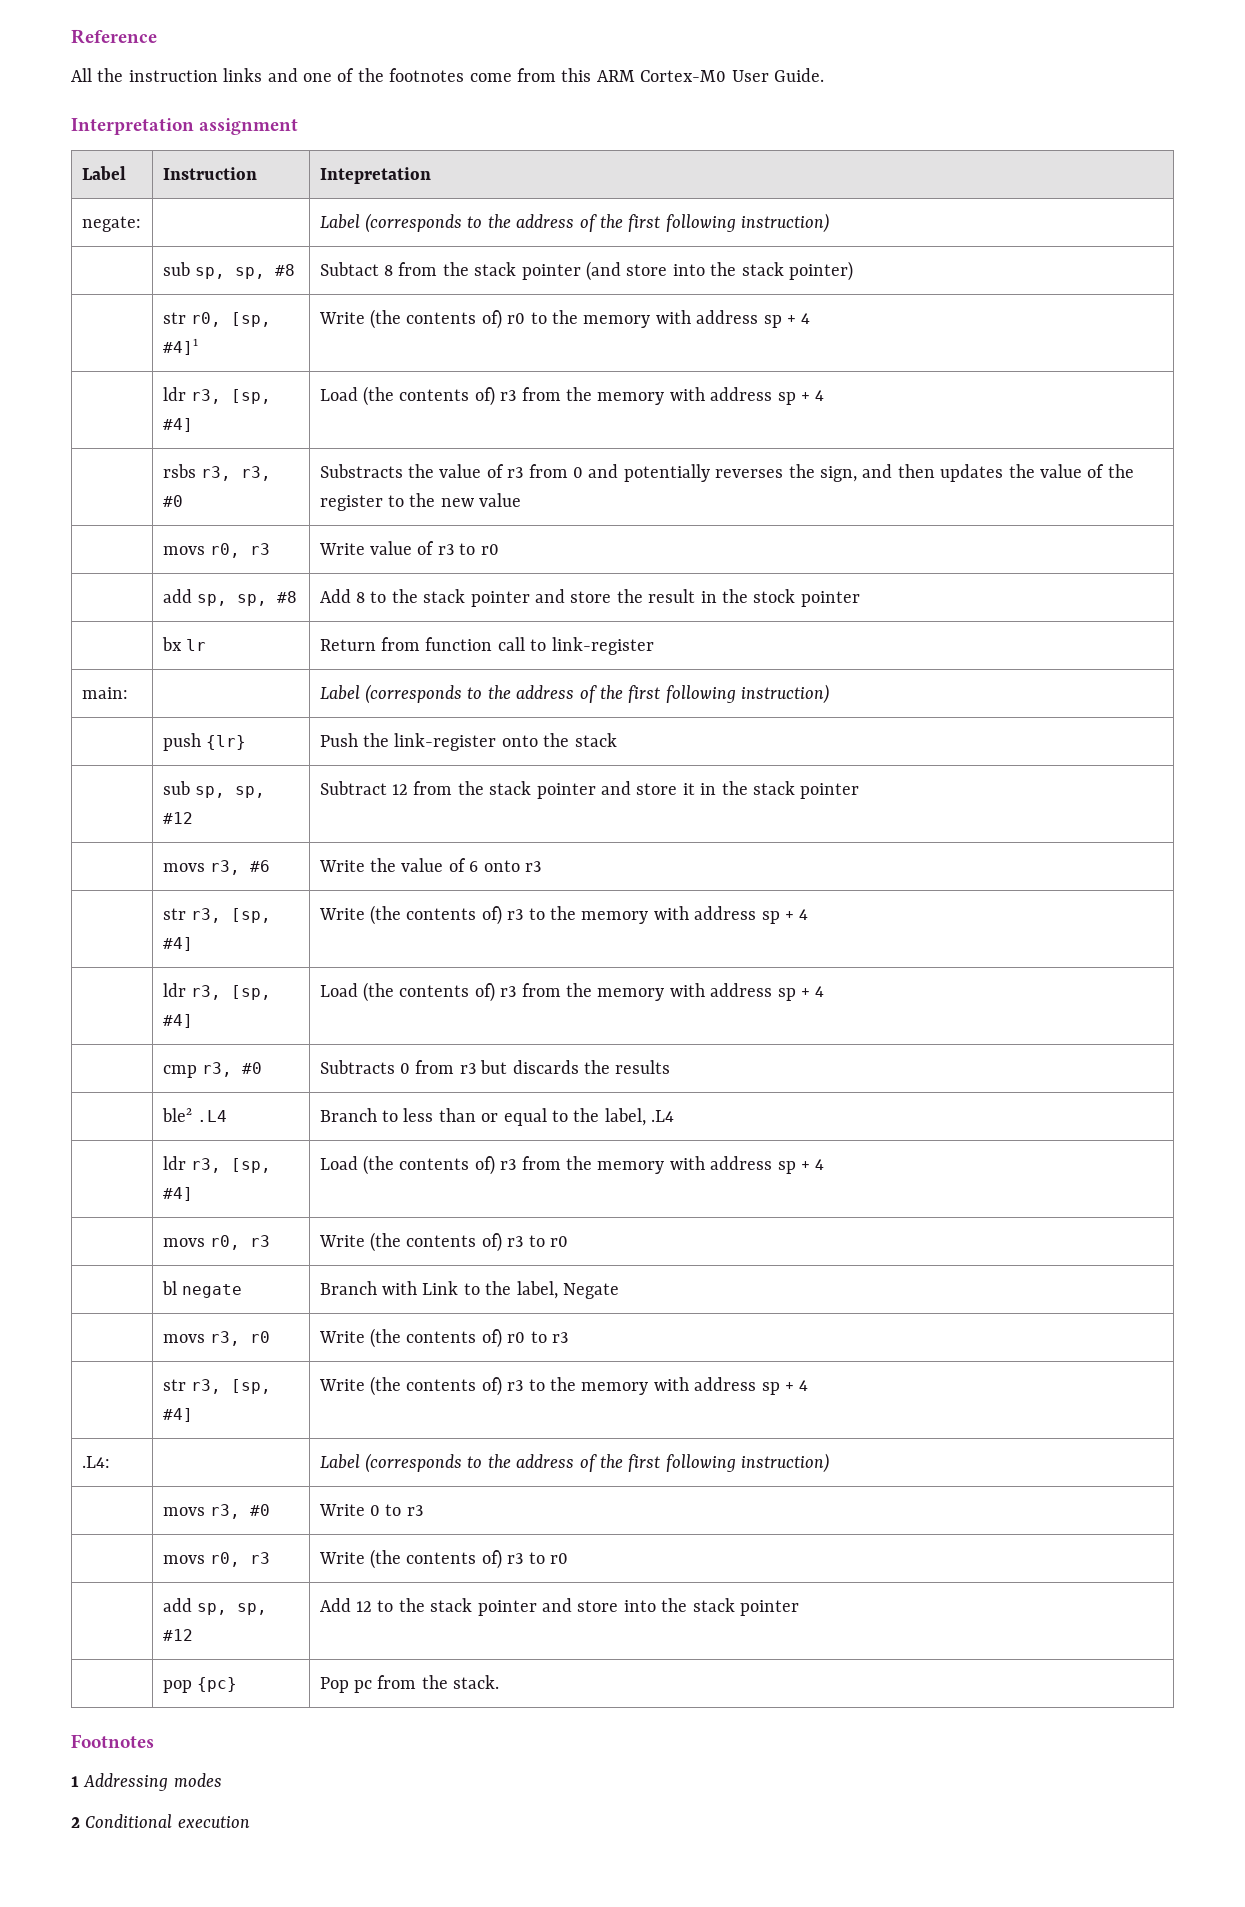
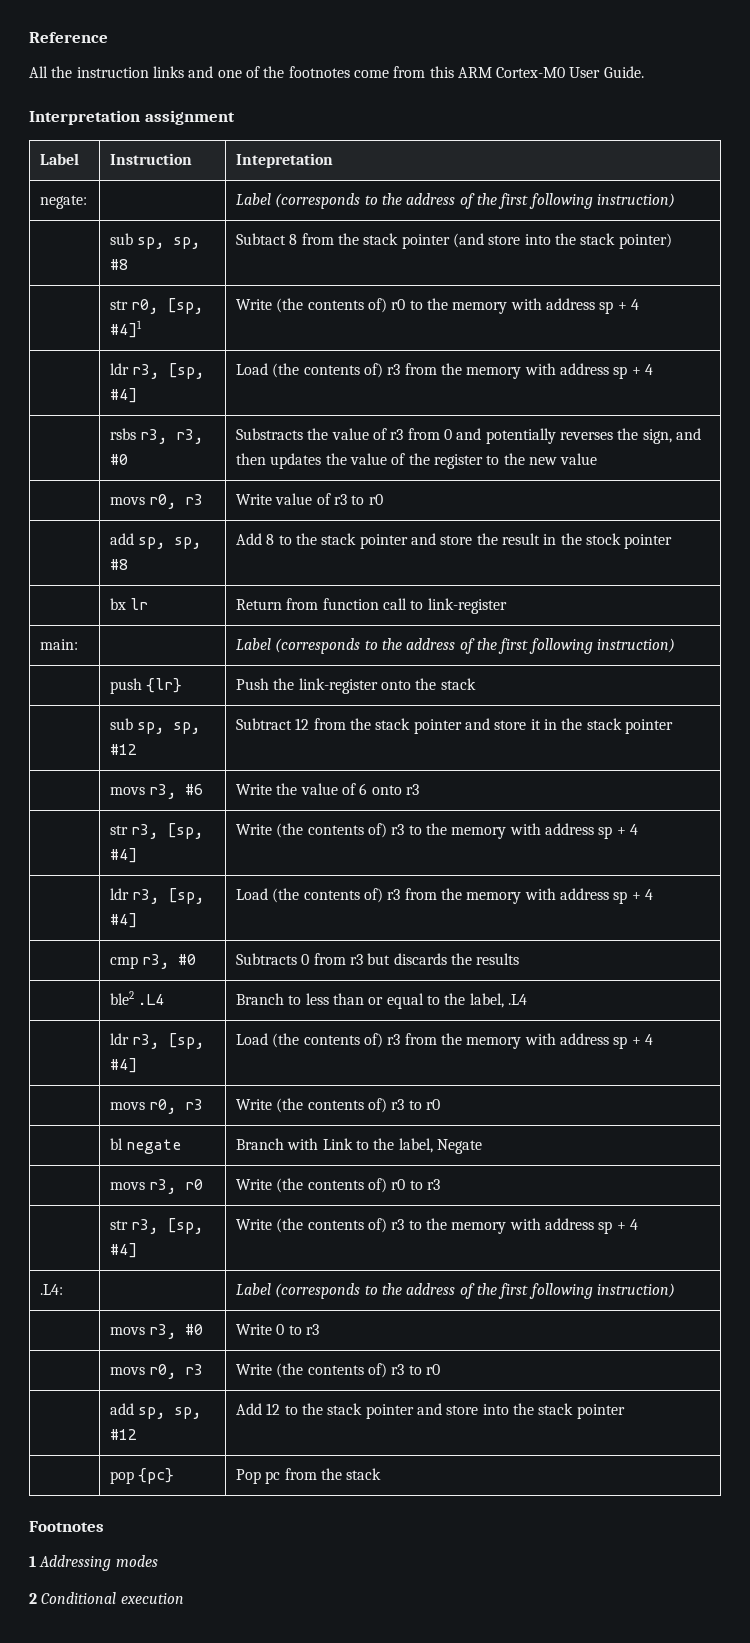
- | pop {pc} | Pop pc from the stack.
+ | pop {pc} | Pop pc from the stack

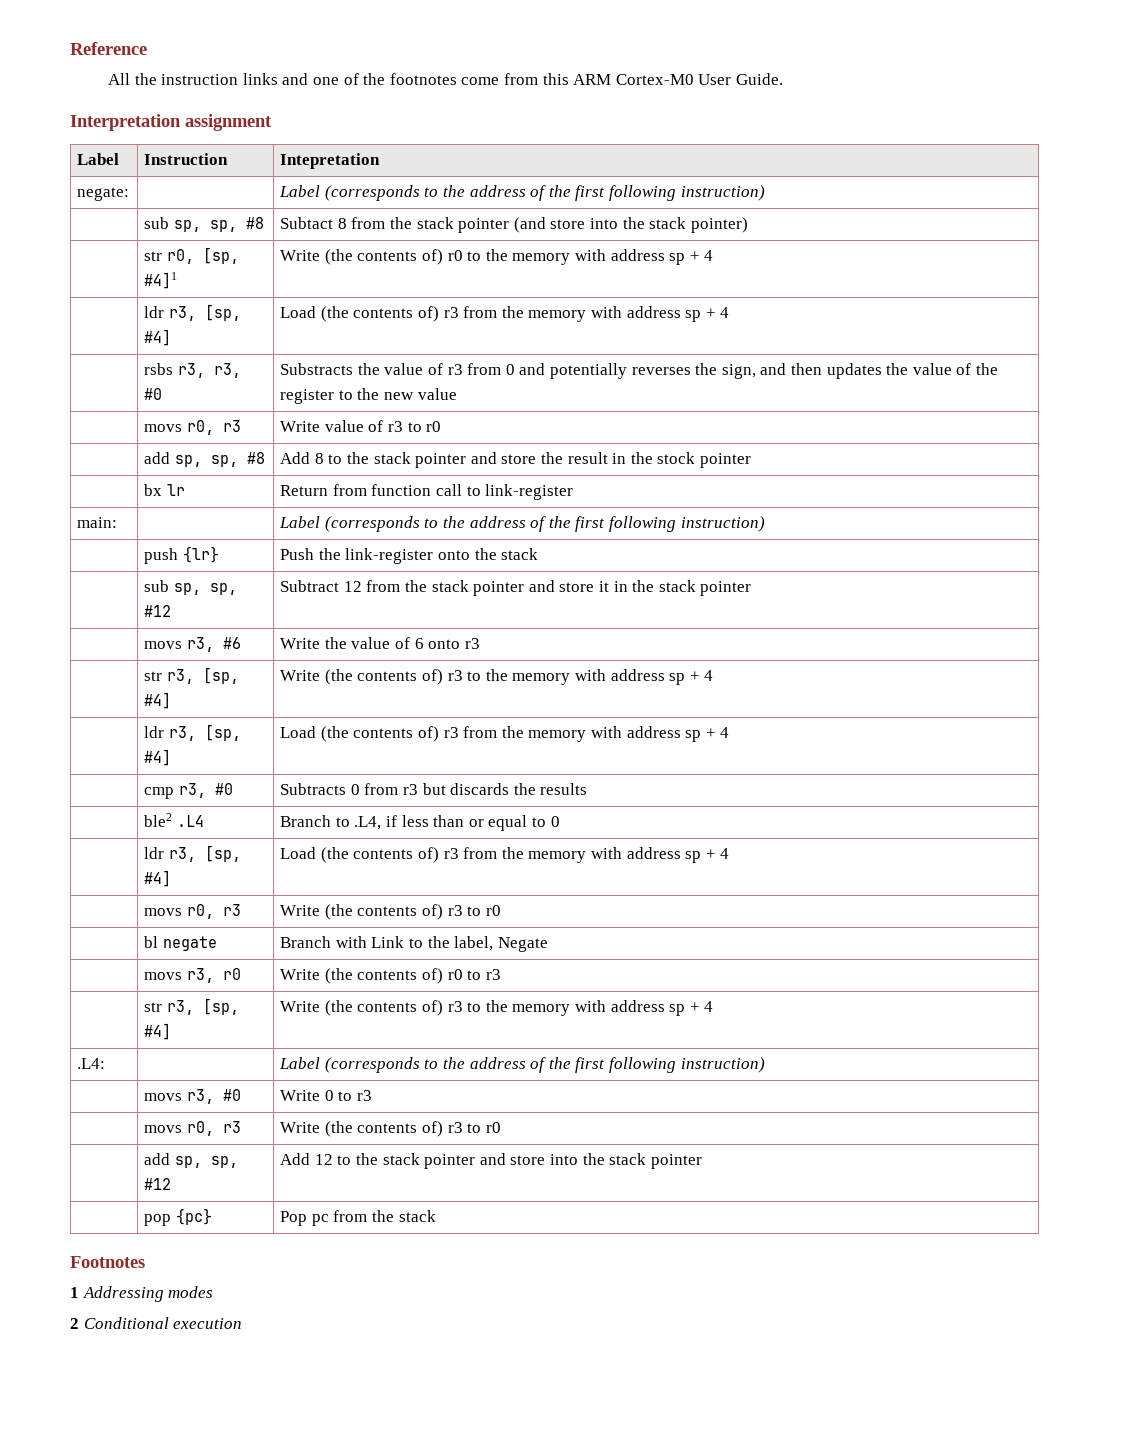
- | ble2 .L4 | Branch to less than or equal to the label, .L4
+ | ble2 .L4 | Branch to .L4, if less than or equal to 0

